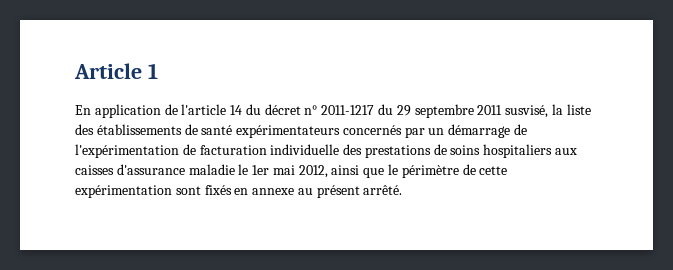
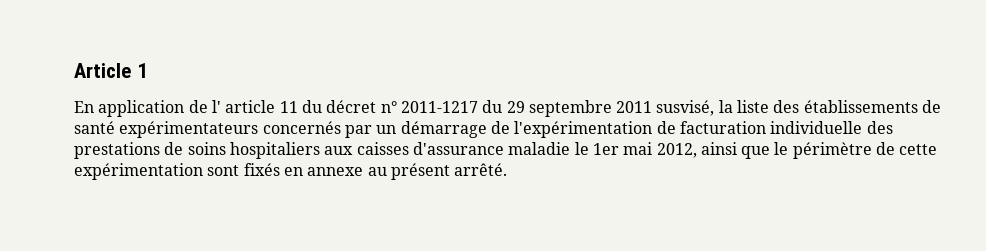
- En application de l'article 14 du décret n° 2011-1217 du 29 septembre 2011 susvisé, la liste des établissements de santé expérimentateurs concernés par un démarrage de l'expérimentation de facturation individuelle des prestations de soins hospitaliers aux caisses d'assurance maladie le 1er mai 2012, ainsi que le périmètre de cette expérimentation sont fixés en annexe au présent arrêté.
+ En application de l' article 11 du décret n° 2011-1217 du 29 septembre 2011 susvisé, la liste des établissements de santé expérimentateurs concernés par un démarrage de l'expérimentation de facturation individuelle des prestations de soins hospitaliers aux caisses d'assurance maladie le 1er mai 2012, ainsi que le périmètre de cette expérimentation sont fixés en annexe au présent arrêté.

